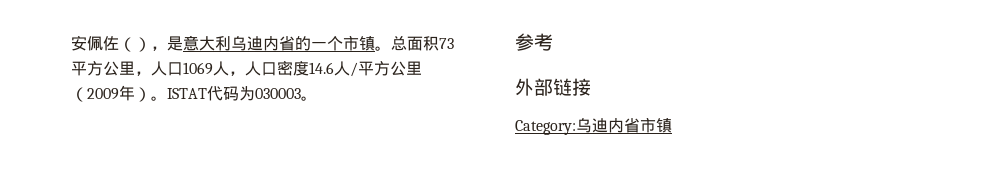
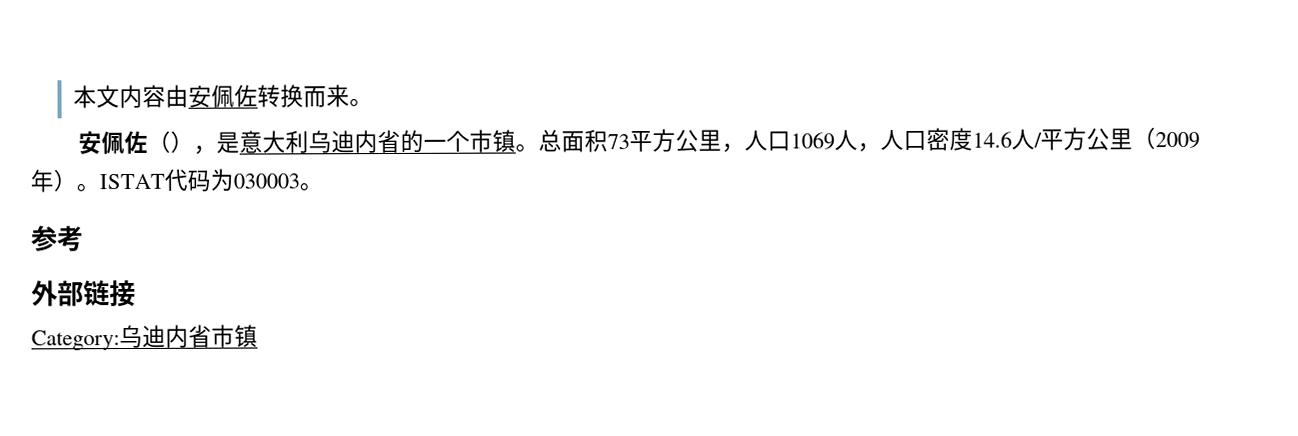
+ 本文内容由安佩佐转换而来。

